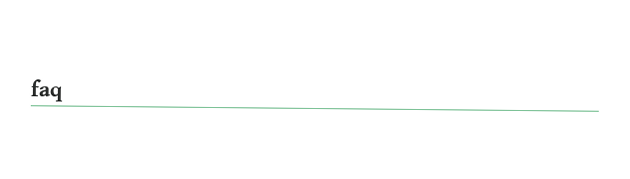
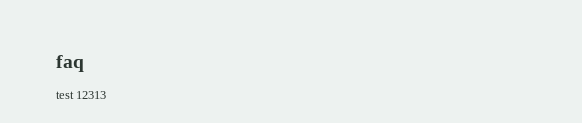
+ test 12313

